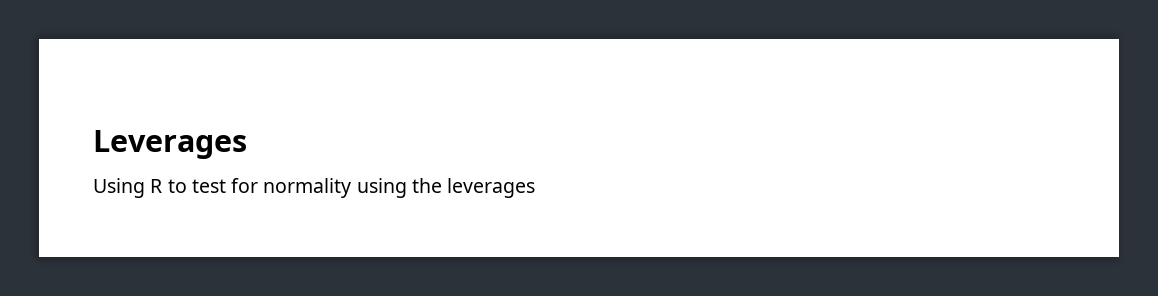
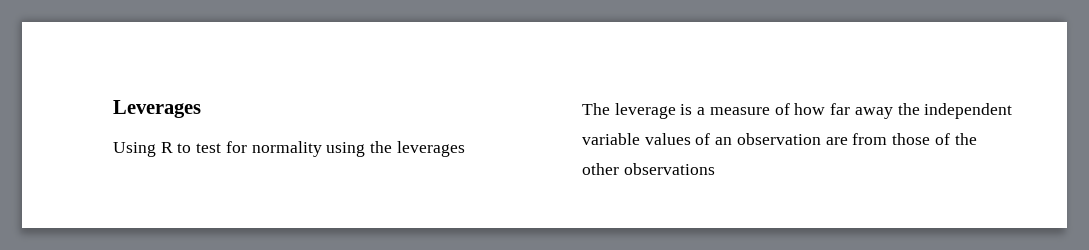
+ The leverage is a measure of how far away the independent variable values of an observation are from those of the other observations

